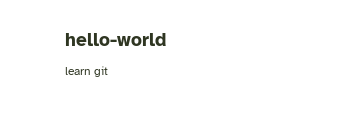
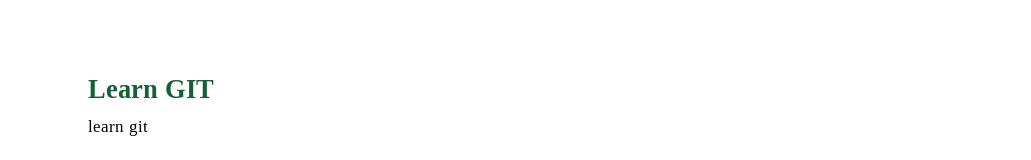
- hello-world
+ Learn GIT

